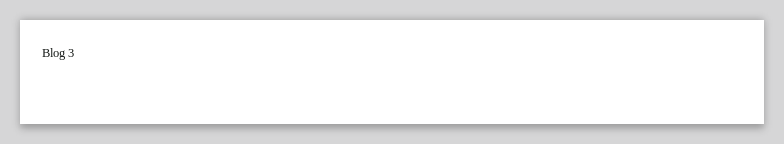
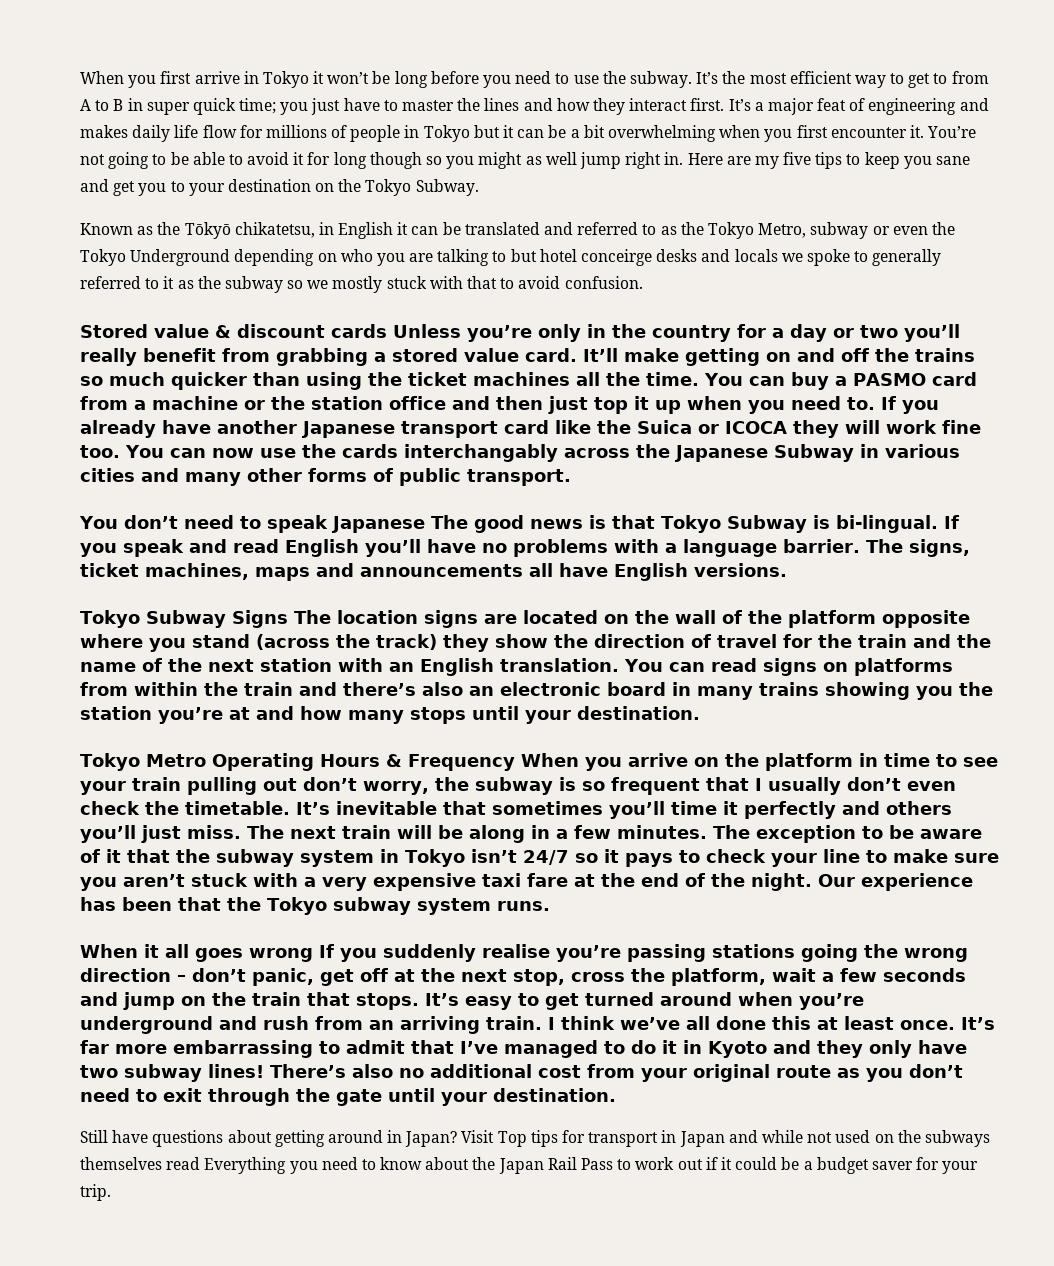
- Blog 3
+ When you first arrive in Tokyo it won’t be long before you need to use the subway. It’s the most efficient way to get to from A to B in super quick time; you just have to master the lines and how they interact first. It’s a major feat of engineering and makes daily life flow for millions of people in Tokyo but it can be a bit overwhelming when you first encounter it. You’re not going to be able to avoid it for long though so you might as well jump right in. Here are my five tips to keep you sane and get you to your destination on the Tokyo Subway.
+ Known as the Tōkyō chikatetsu, in English it can be translated and referred to as the Tokyo Metro, subway or even the Tokyo Underground depending on who you are talking to but hotel conceirge desks and locals we spoke to generally referred to it as the subway so we mostly stuck with that to avoid confusion.
+ Stored value & discount cards Unless you’re only in the country for a day or two you’ll really benefit from grabbing a stored value card. It’ll make getting on and off the trains so much quicker than using the ticket machines all the time. You can buy a PASMO card from a machine or the station office and then just top it up when you need to. If you already have another Japanese transport card like the Suica or ICOCA they will work fine too. You can now use the cards interchangably across the Japanese Subway in various cities and many other forms of public transport.
+ You don’t need to speak Japanese The good news is that Tokyo Subway is bi-lingual. If you speak and read English you’ll have no problems with a language barrier. The signs, ticket machines, maps and announcements all have English versions.
+ Tokyo Subway Signs The location signs are located on the wall of the platform opposite where you stand (across the track) they show the direction of travel for the train and the name of the next station with an English translation. You can read signs on platforms from within the train and there’s also an electronic board in many trains showing you the station you’re at and how many stops until your destination.
+ Tokyo Metro Operating Hours & Frequency When you arrive on the platform in time to see your train pulling out don’t worry, the subway is so frequent that I usually don’t even check the timetable. It’s inevitable that sometimes you’ll time it perfectly and others you’ll just miss. The next train will be along in a few minutes. The exception to be aware of it that the subway system in Tokyo isn’t 24/7 so it pays to check your line to make sure you aren’t stuck with a very expensive taxi fare at the end of the night. Our experience has been that the Tokyo subway system runs.
+ When it all goes wrong If you suddenly realise you’re passing stations going the wrong direction – don’t panic, get off at the next stop, cross the platform, wait a few seconds and jump on the train that stops. It’s easy to get turned around when you’re underground and rush from an arriving train. I think we’ve all done this at least once. It’s far more embarrassing to admit that I’ve managed to do it in Kyoto and they only have two subway lines! There’s also no additional cost from your original route as you don’t need to exit through the gate until your destination.
+ Still have questions about getting around in Japan? Visit Top tips for transport in Japan and while not used on the subways themselves read Everything you need to know about the Japan Rail Pass to work out if it could be a budget saver for your trip.

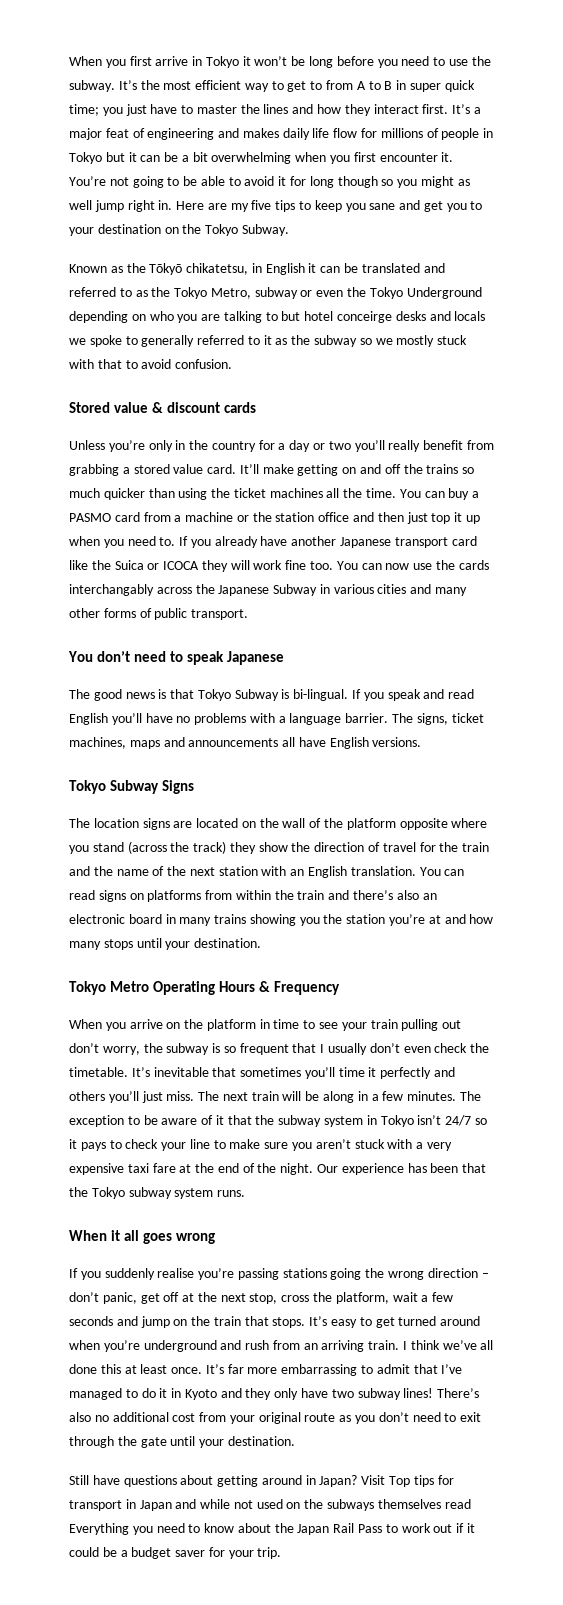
- Stored value & discount cards Unless you’re only in the country for a day or two you’ll really benefit from grabbing a stored value card.
+ Stored value & discount cards
+ Unless you’re only in the country for a day or two you’ll really benefit from grabbing a stored value card.
- You don’t need to speak Japanese The good news is that Tokyo Subway is bi-lingual.
+ You don’t need to speak Japanese
+ The good news is that Tokyo Subway is bi-lingual.
- Tokyo Subway Signs The location signs are located on the wall of the platform opposite where you stand (across the track) they show the direction of travel for the train and the name of the next station with an English translation.
+ Tokyo Subway Signs
+ The location signs are located on the wall of the platform opposite where you stand (across the track) they show the direction of travel for the train and the name of the next station with an English translation.
- Tokyo Metro Operating Hours & Frequency When you arrive on the platform in time to see your train pulling out don’t worry, the subway is so frequent that I usually don’t even check the timetable.
+ Tokyo Metro Operating Hours & Frequency
+ When you arrive on the platform in time to see your train pulling out don’t worry, the subway is so frequent that I usually don’t even check the timetable.
- When it all goes wrong If you suddenly realise you’re passing stations going the wrong direction – don’t panic, get off at the next stop, cross the platform, wait a few seconds and jump on the train that stops.
+ When it all goes wrong
+ If you suddenly realise you’re passing stations going the wrong direction – don’t panic, get off at the next stop, cross the platform, wait a few seconds and jump on the train that stops.

